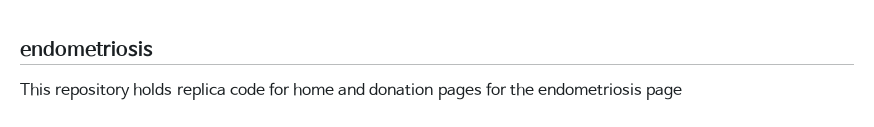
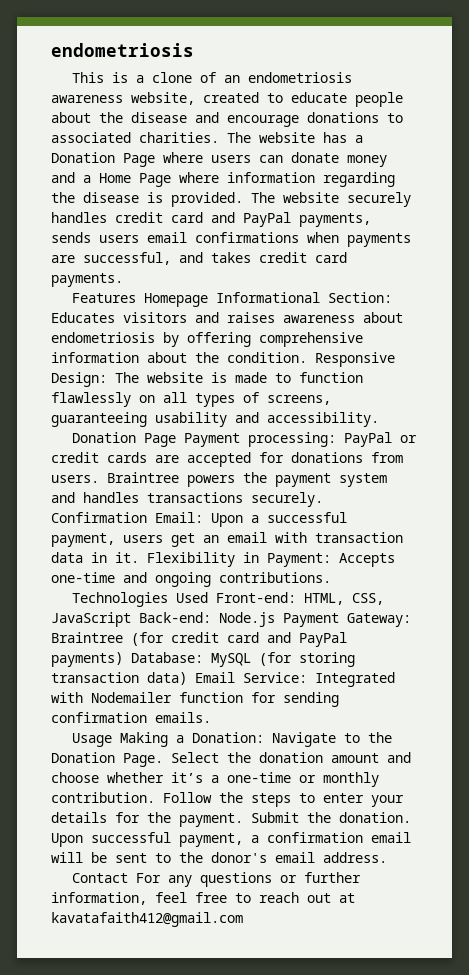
- This repository holds replica code for home and donation pages for the endometriosis page
+ This is a clone of an endometriosis awareness website, created to educate people about the disease and encourage donations to associated charities. The website has a Donation Page where users can donate money and a Home Page where information regarding the disease is provided. The website securely handles credit card and PayPal payments, sends users email confirmations when payments are successful, and takes credit card payments.
+ Features Homepage Informational Section: Educates visitors and raises awareness about endometriosis by offering comprehensive information about the condition. Responsive Design: The website is made to function flawlessly on all types of screens, guaranteeing usability and accessibility.
+ Donation Page Payment processing: PayPal or credit cards are accepted for donations from users. Braintree powers the payment system and handles transactions securely. Confirmation Email: Upon a successful payment, users get an email with transaction data in it. Flexibility in Payment: Accepts one-time and ongoing contributions.
+ Technologies Used Front-end: HTML, CSS, JavaScript Back-end: Node.js Payment Gateway: Braintree (for credit card and PayPal payments) Database: MySQL (for storing transaction data) Email Service: Integrated with Nodemailer function for sending confirmation emails.
+ Usage Making a Donation: Navigate to the Donation Page. Select the donation amount and choose whether it’s a one-time or monthly contribution. Follow the steps to enter your details for the payment. Submit the donation. Upon successful payment, a confirmation email will be sent to the donor's email address.
+ Contact For any questions or further information, feel free to reach out at kavatafaith412@gmail.com

